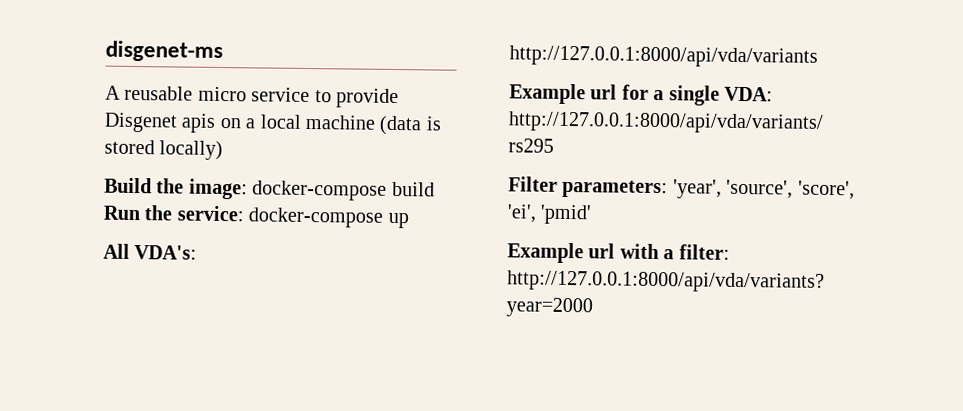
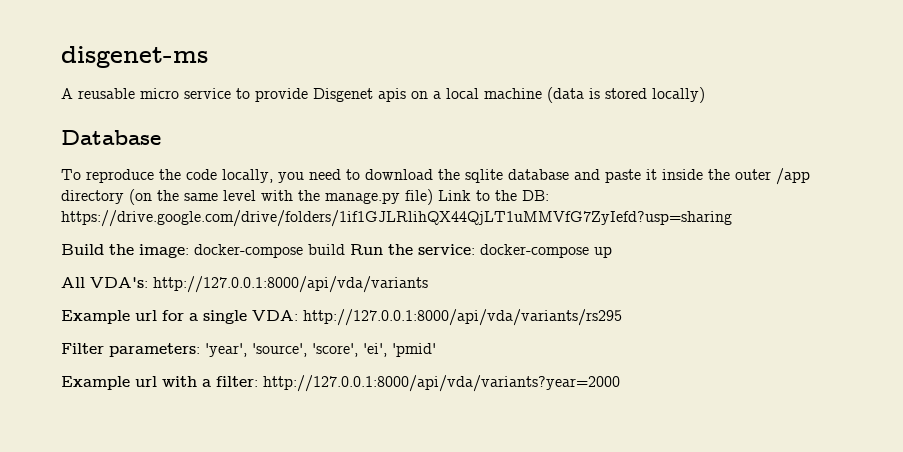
+ Database
+ To reproduce the code locally, you need to download the sqlite database and paste it inside the outer /app directory (on the same level with the manage.py file) Link to the DB: https://drive.google.com/drive/folders/1if1GJLRlihQX44QjLT1uMMVfG7ZyIefd?usp=sharing

